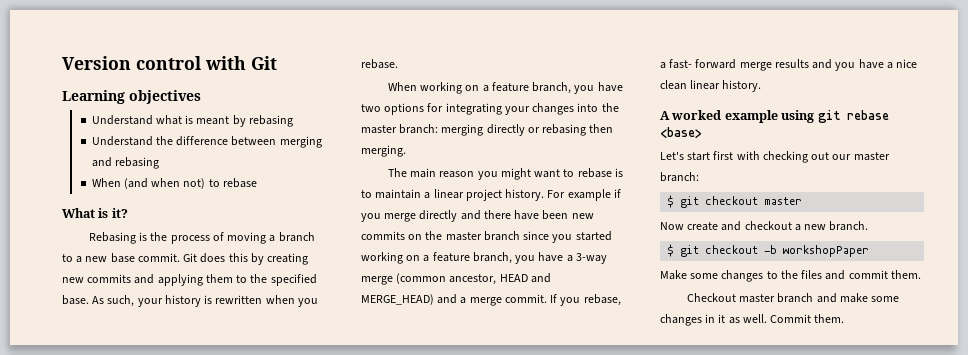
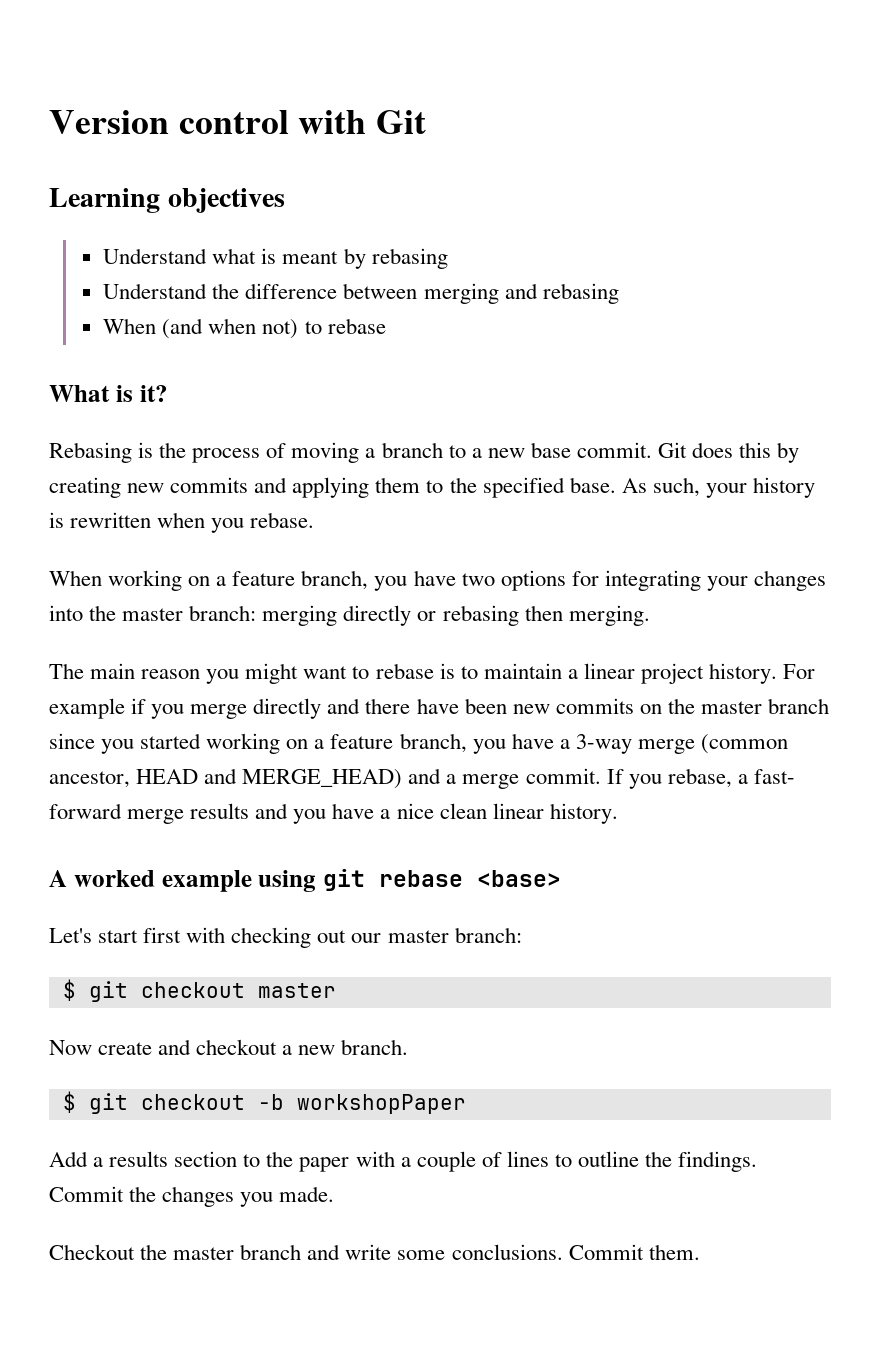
- Make some changes to the files and commit them.
+ Add a results section to the paper with a couple of lines to outline the findings. Commit the changes you made.
- Checkout master branch and make some changes in it as well.
+ Checkout the master branch and write some conclusions.

